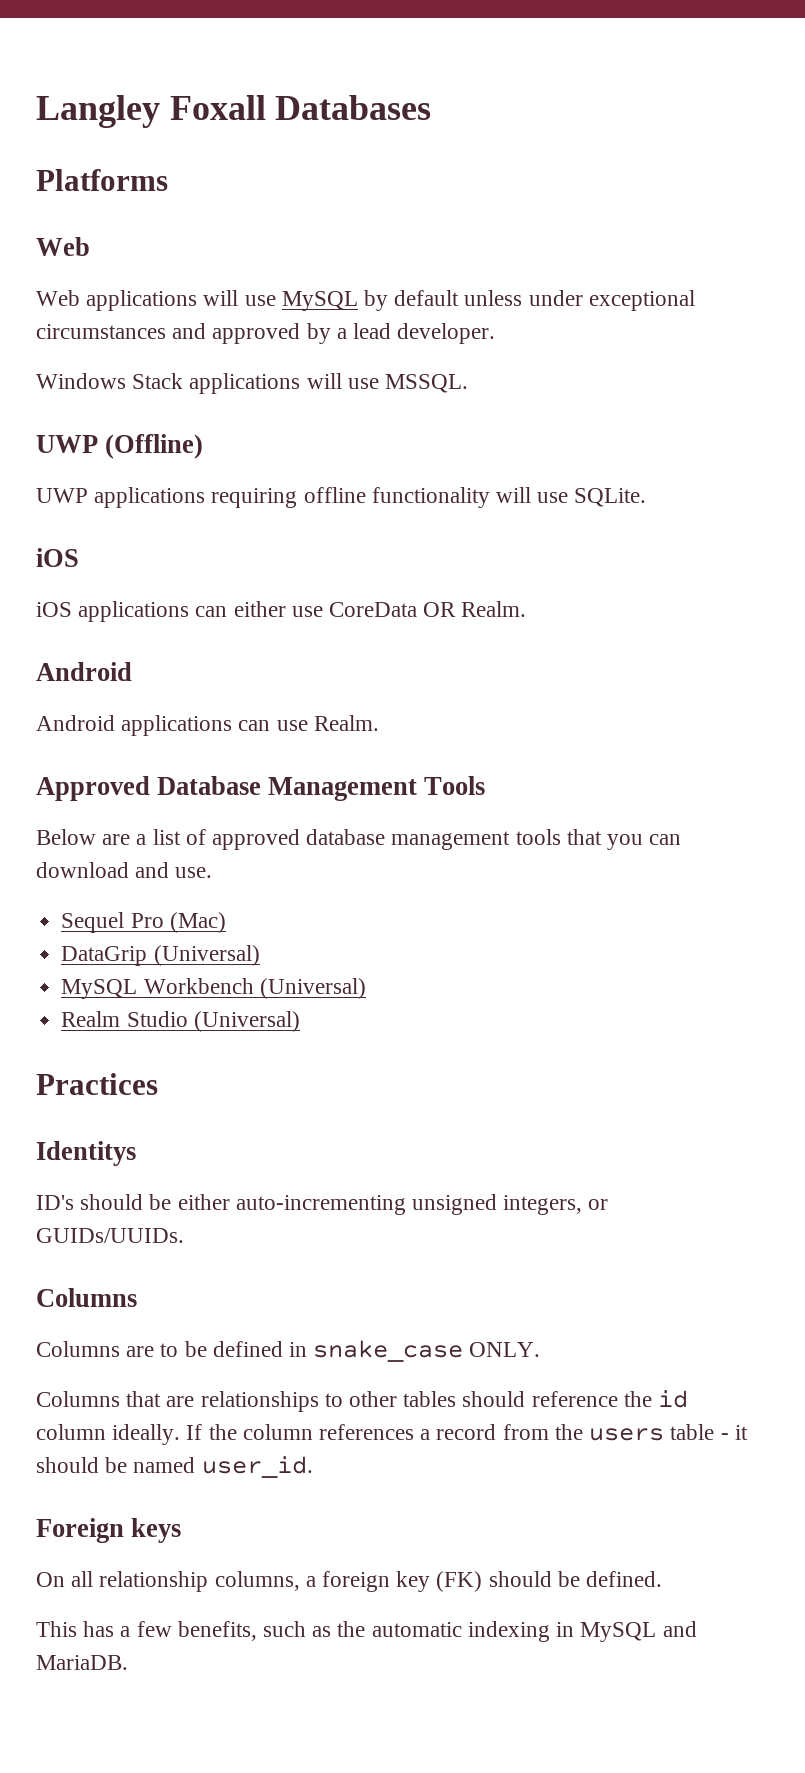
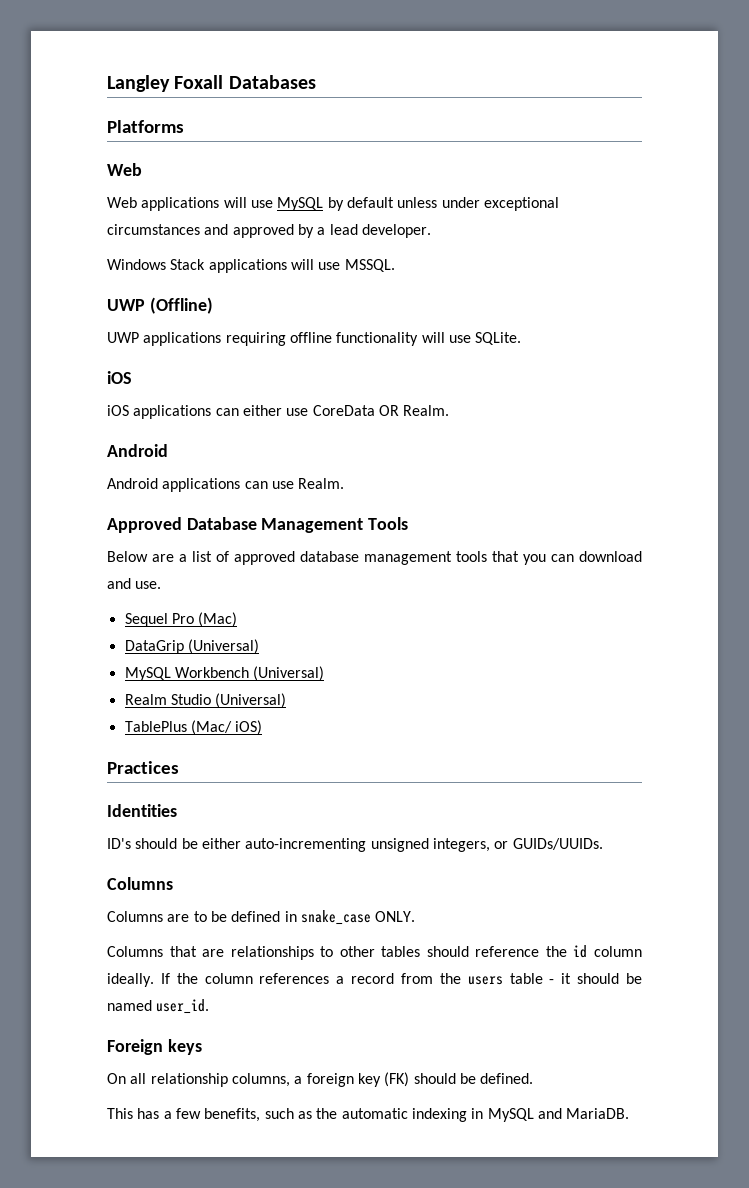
+ TablePlus (Mac/ iOS)
- Identitys
+ Identities

